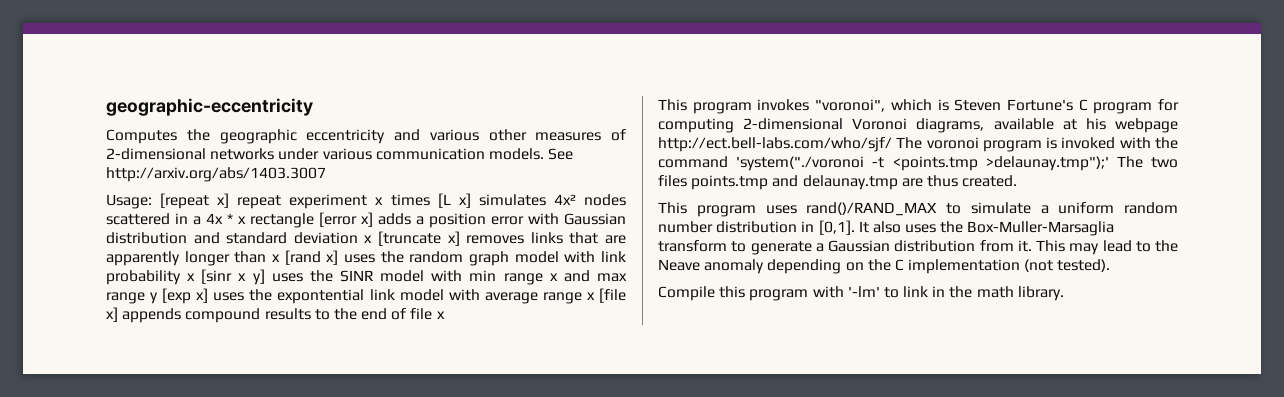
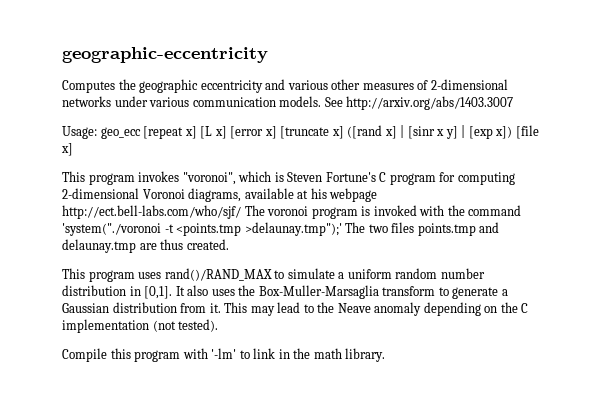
- Usage: [repeat x] repeat experiment x times [L x] simulates 4x² nodes scattered in a 4x * x rectangle [error x] adds a position error with Gaussian distribution and standard deviation x [truncate x] removes links that are apparently longer than x [rand x] uses the random graph model with link probability x [sinr x y] uses the SINR model with min range x and max range y [exp x] uses the expontential link model with average range x [file x] appends compound results to the end of file x
+ Usage: geo_ecc [repeat x] [L x] [error x] [truncate x] ([rand x] | [sinr x y] | [exp x]) [file x]

